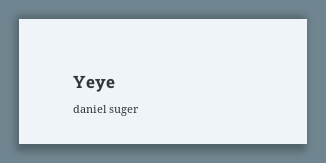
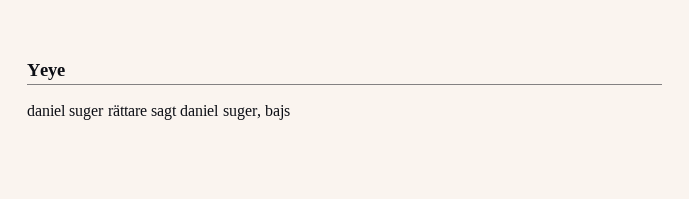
- daniel suger
+ daniel suger rättare sagt daniel suger, bajs

